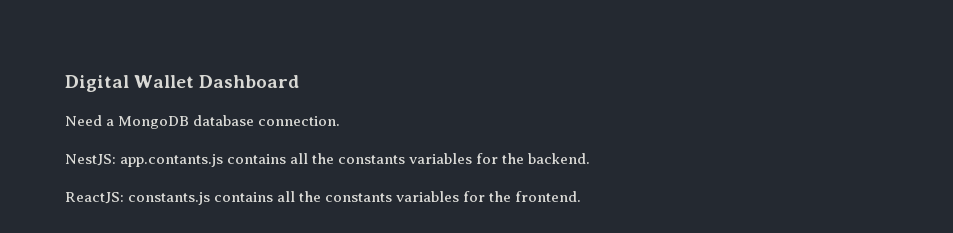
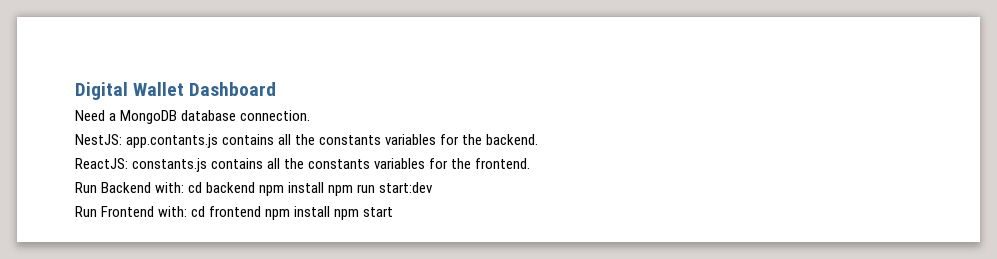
+ Run Backend with: cd backend npm install npm run start:dev
+ Run Frontend with: cd frontend npm install npm start

